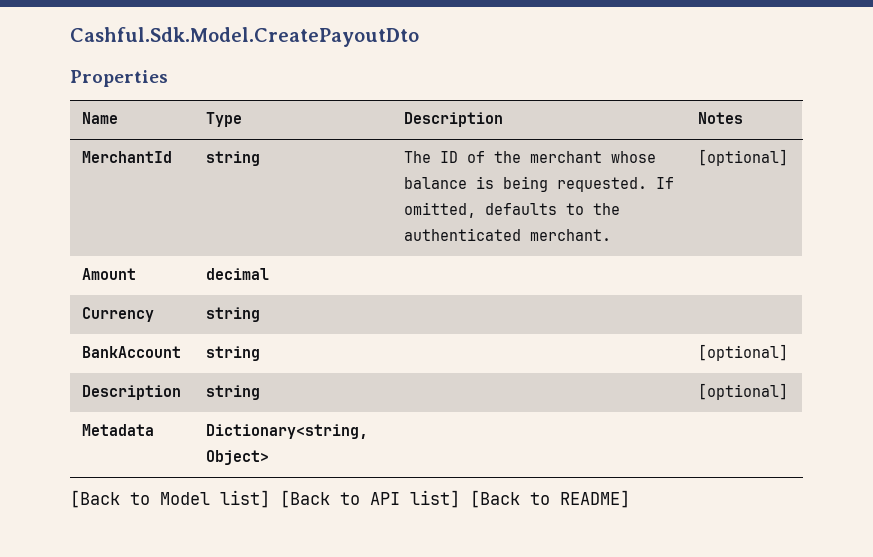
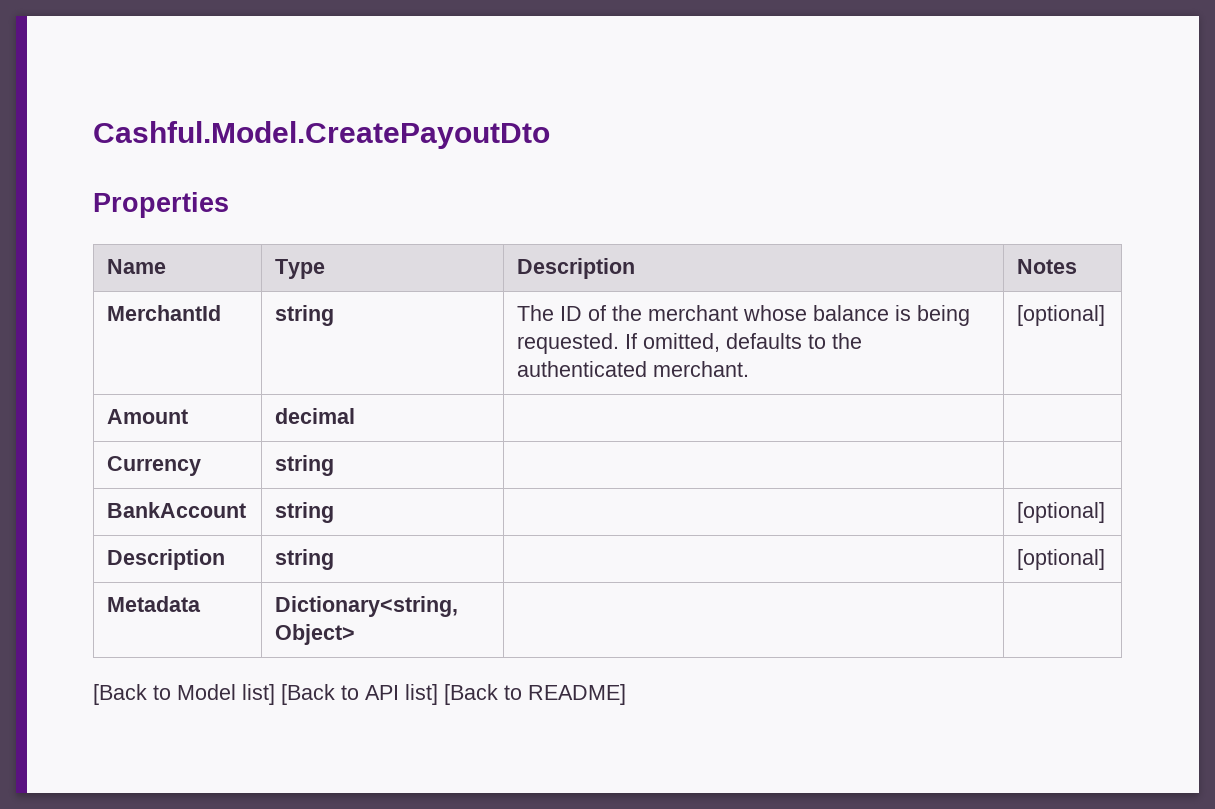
- Cashful.Sdk.Model.CreatePayoutDto
+ Cashful.Model.CreatePayoutDto

